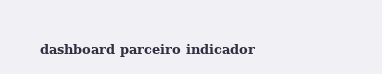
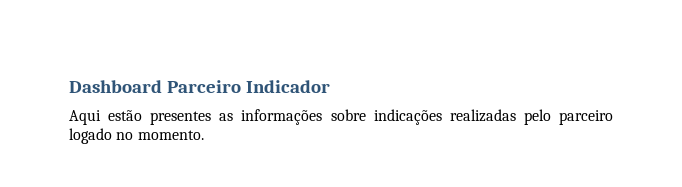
- dashboard parceiro indicador
+ Dashboard Parceiro Indicador
+ Aqui estão presentes as informações sobre indicações realizadas pelo parceiro logado no momento.

